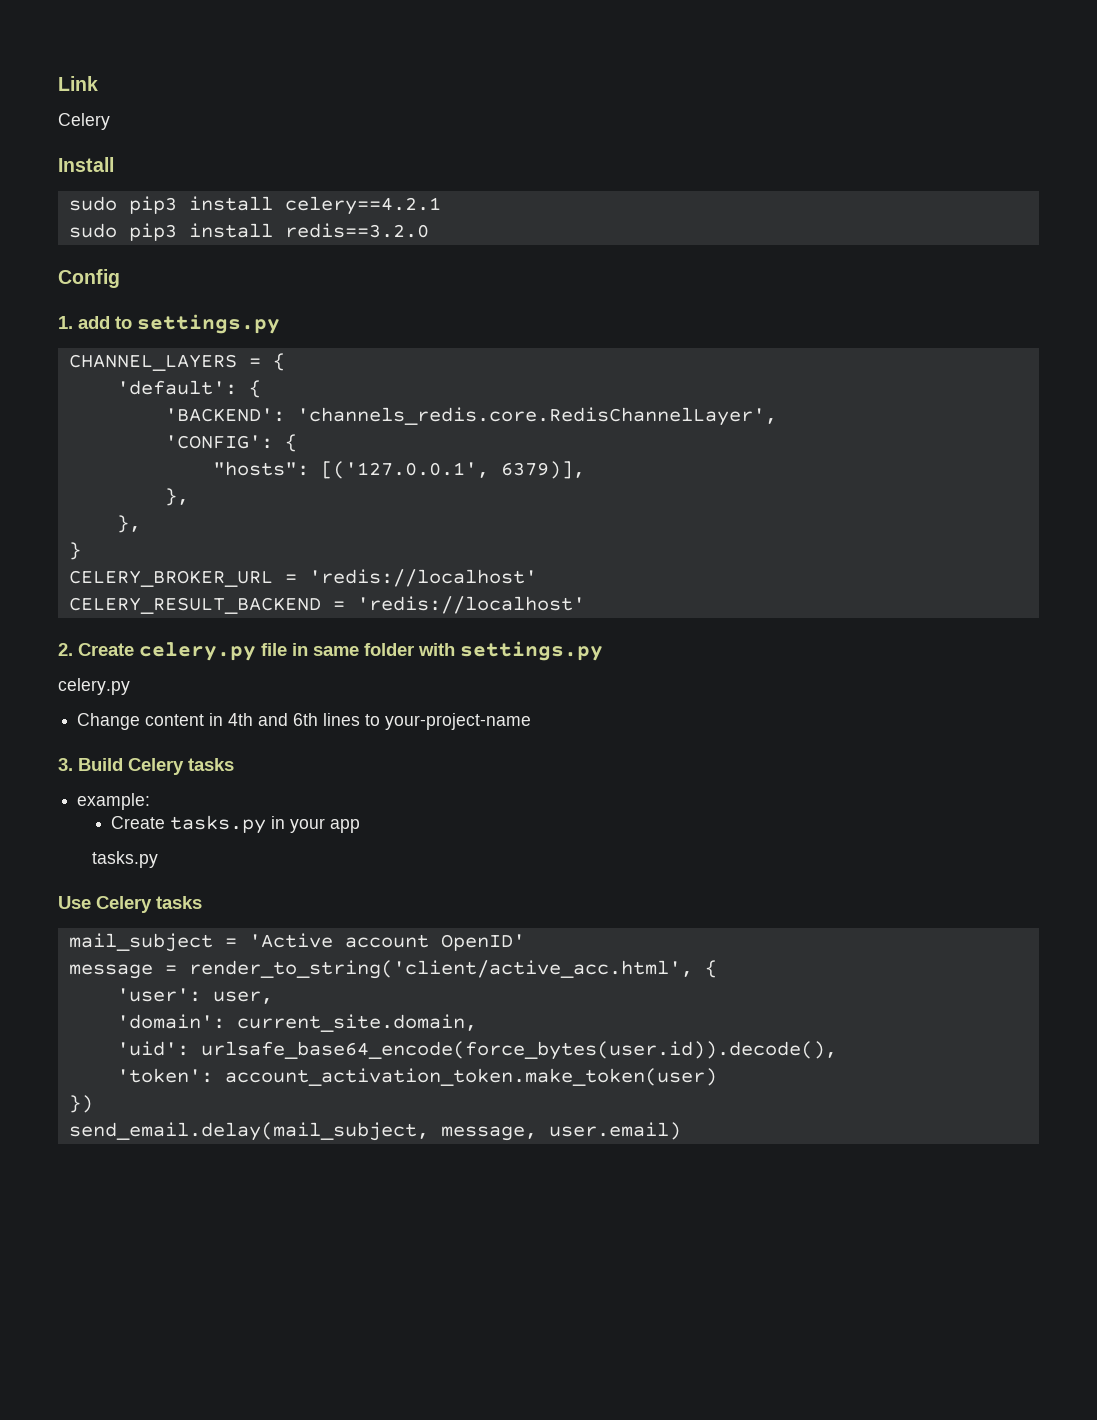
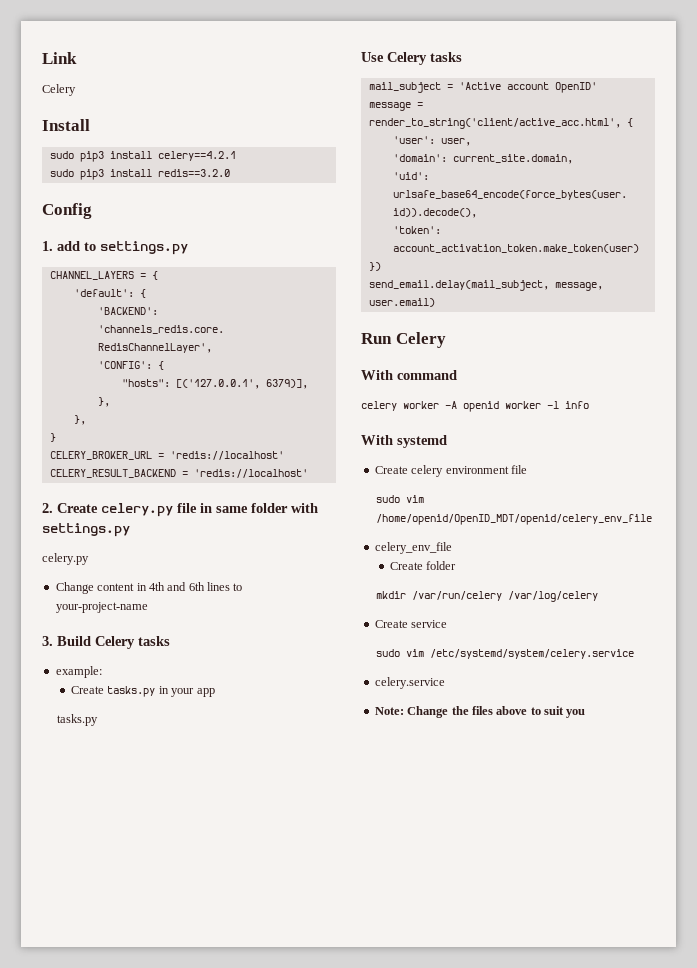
+ Run Celery
+ With command
+ celery worker -A openid worker -l info
+ With systemd
+ Create celery environment file
+ sudo vim /home/openid/OpenID_MDT/openid/celery_env_file
+ celery_env_file
+ Create folder
+ mkdir /var/run/celery /var/log/celery
+ Create service
+ sudo vim /etc/systemd/system/celery.service
+ celery.service
+ Note: Change the files above to suit you

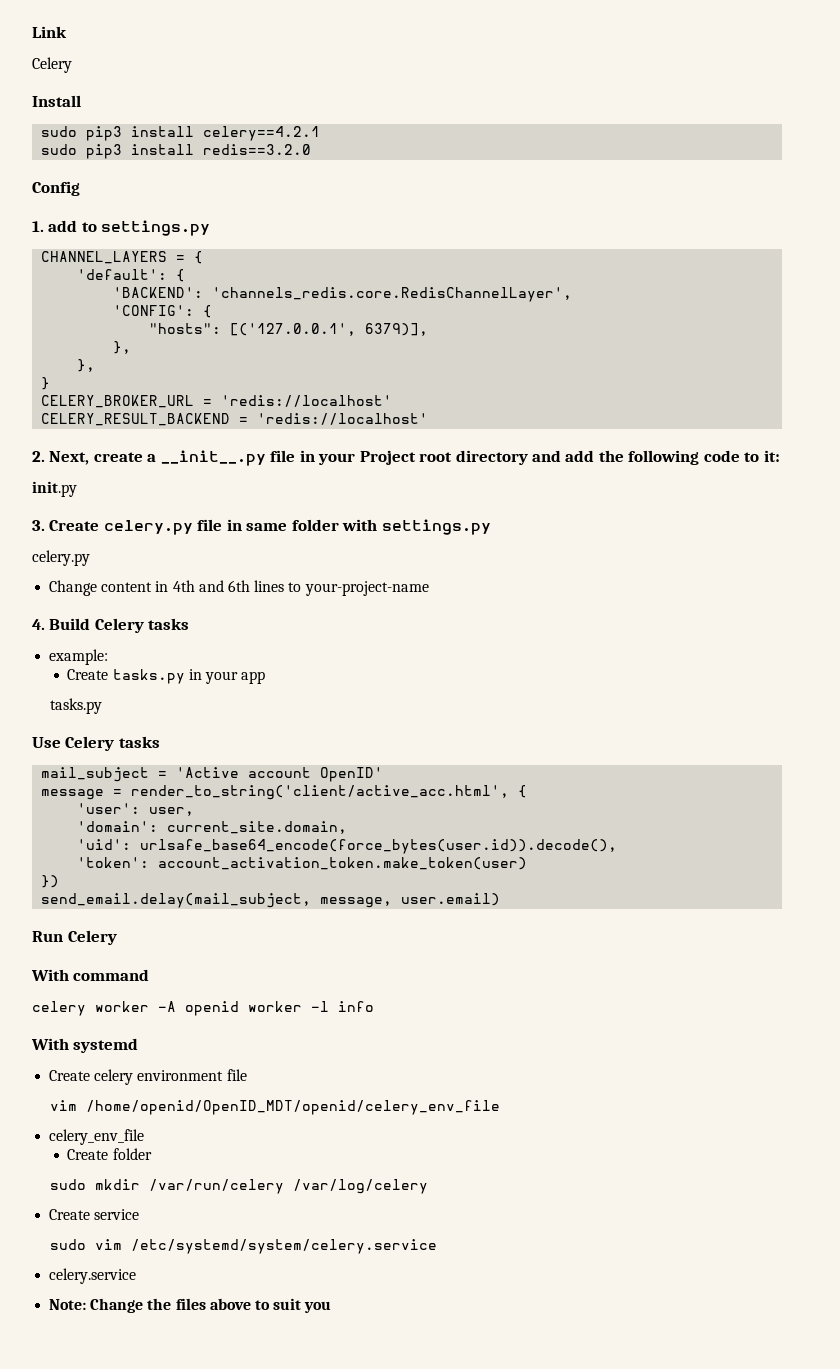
- 2. Create celery.py file in same folder with settings.py
+ 2. Next, create a __init__.py file in your Project root directory and add the following code to it:
+ init.py
+ 3. Create celery.py file in same folder with settings.py
- 3. Build Celery tasks
+ 4. Build Celery tasks
- sudo vim /home/openid/OpenID_MDT/openid/celery_env_file
+ vim /home/openid/OpenID_MDT/openid/celery_env_file
- mkdir /var/run/celery /var/log/celery
+ sudo mkdir /var/run/celery /var/log/celery

